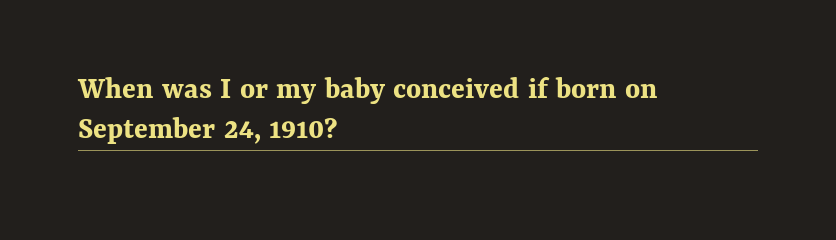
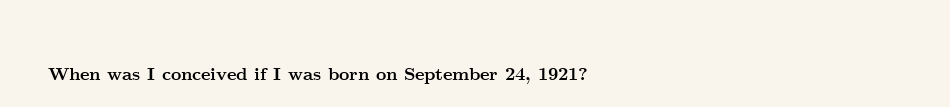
- When was I or my baby conceived if born on September 24, 1910?
+ When was I conceived if I was born on September 24, 1921?

